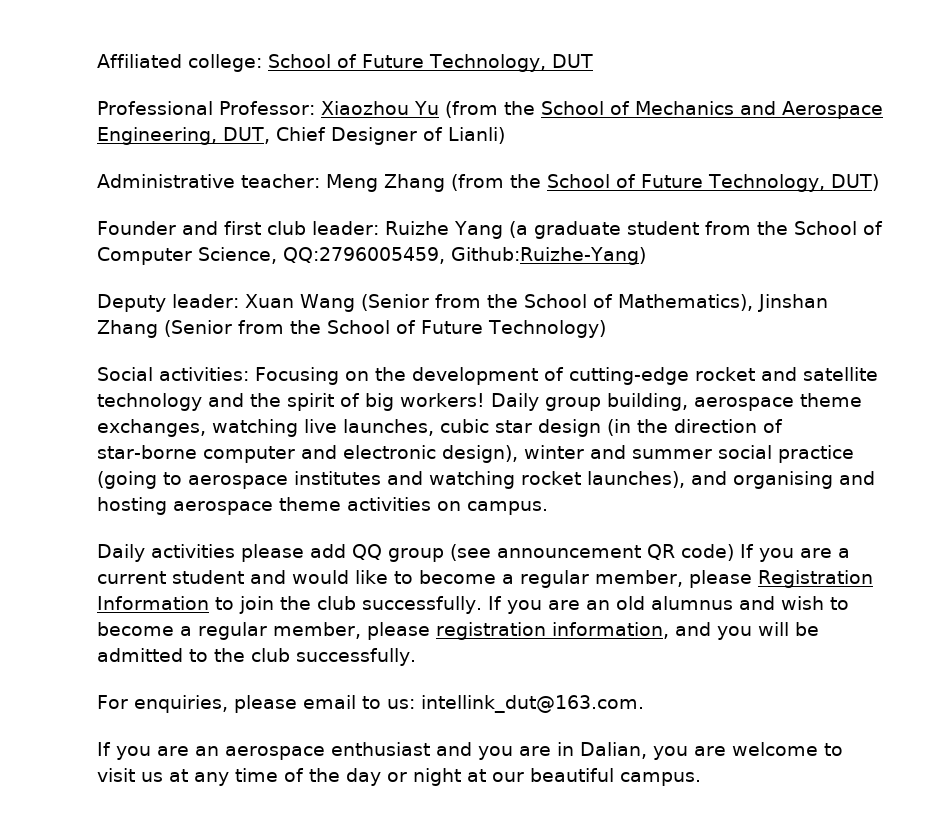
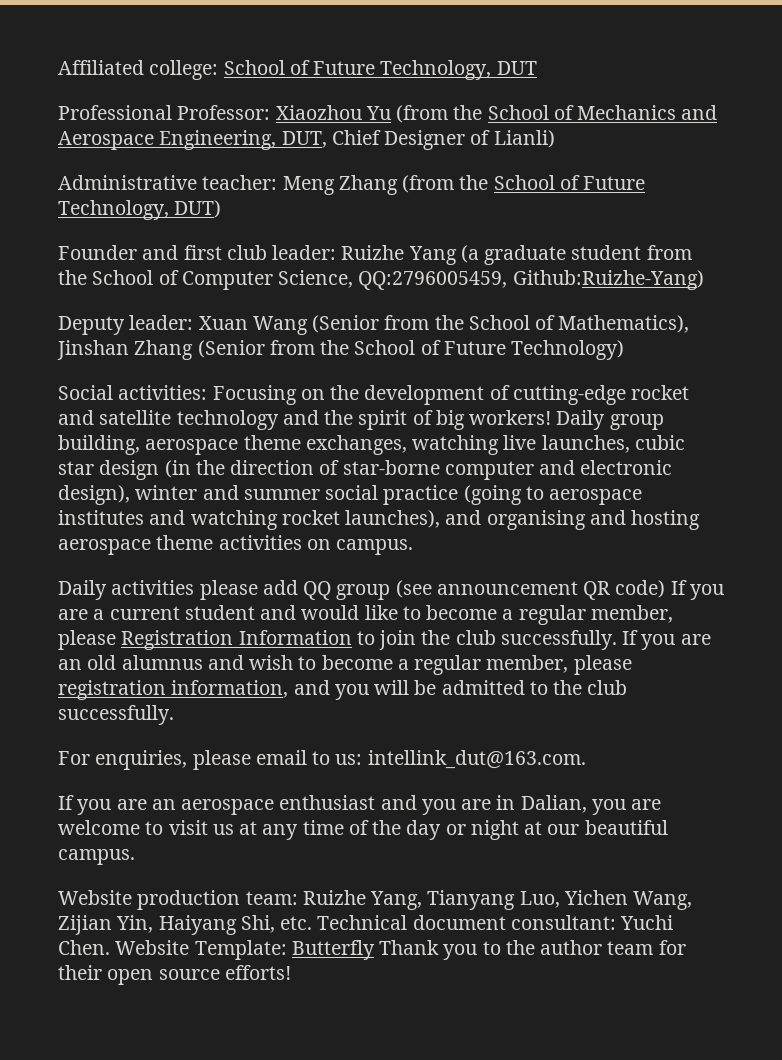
+ Website production team: Ruizhe Yang, Tianyang Luo, Yichen Wang, Zijian Yin, Haiyang Shi, etc. Technical document consultant: Yuchi Chen. Website Template: Butterfly Thank you to the author team for their open source efforts!

